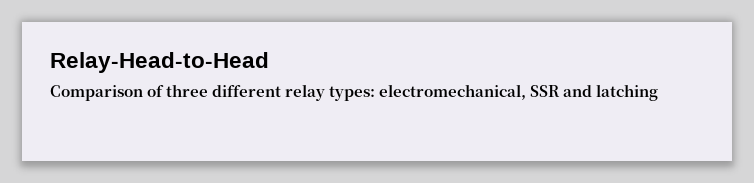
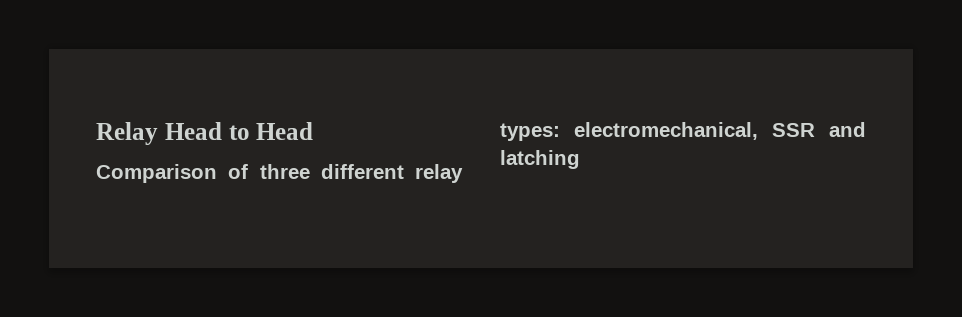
- Relay-Head-to-Head
+ Relay Head to Head

